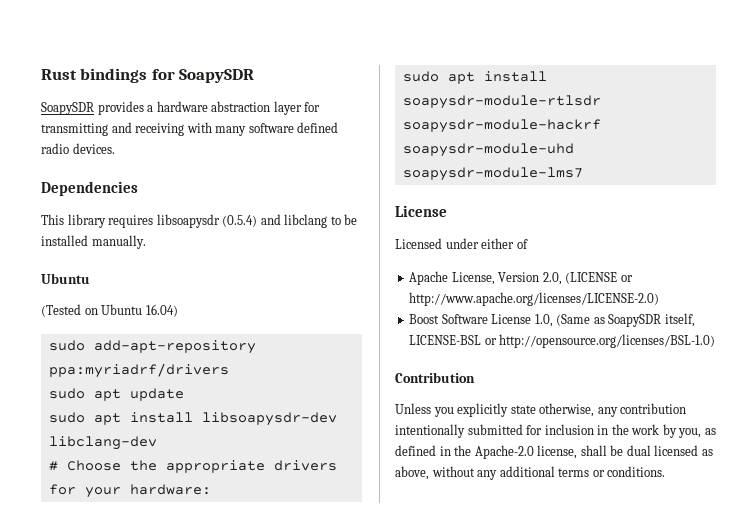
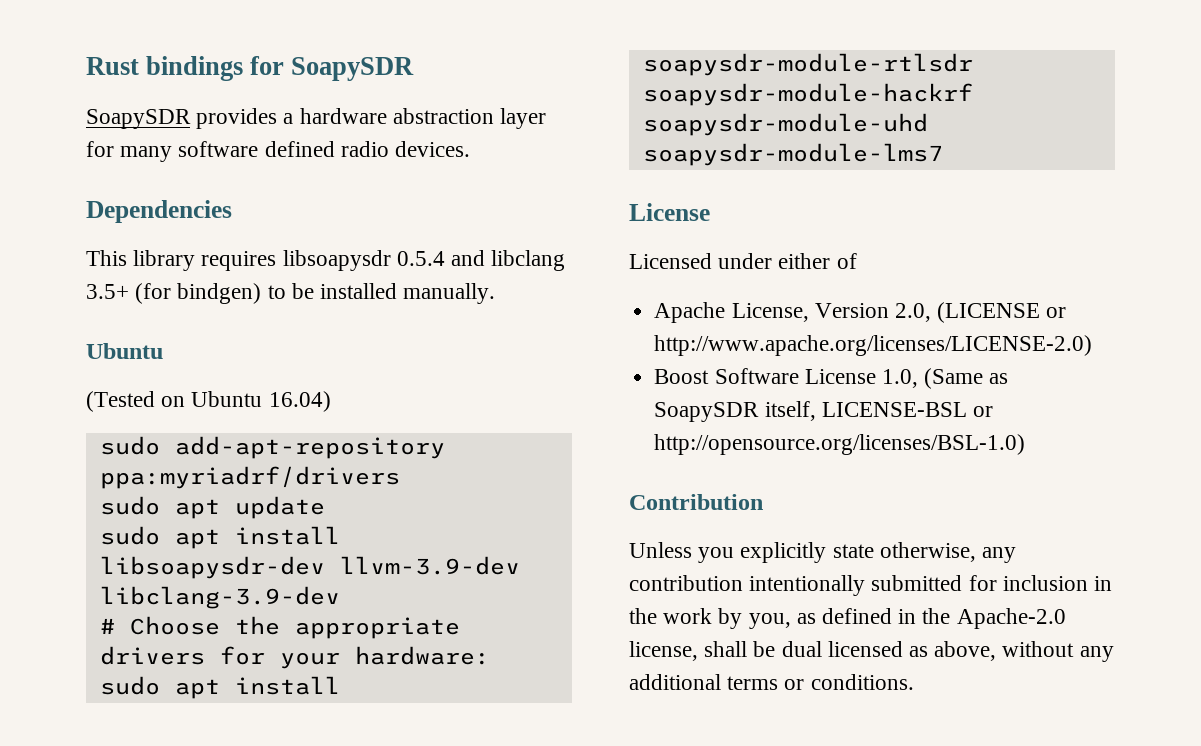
- SoapySDR provides a hardware abstraction layer for transmitting and receiving with many software defined radio devices.
+ SoapySDR provides a hardware abstraction layer for many software defined radio devices.
- This library requires libsoapysdr (0.5.4) and libclang to be installed manually.
+ This library requires libsoapysdr 0.5.4 and libclang 3.5+ (for bindgen) to be installed manually.
- sudo apt install libsoapysdr-dev libclang-dev
+ sudo apt install libsoapysdr-dev llvm-3.9-dev libclang-3.9-dev

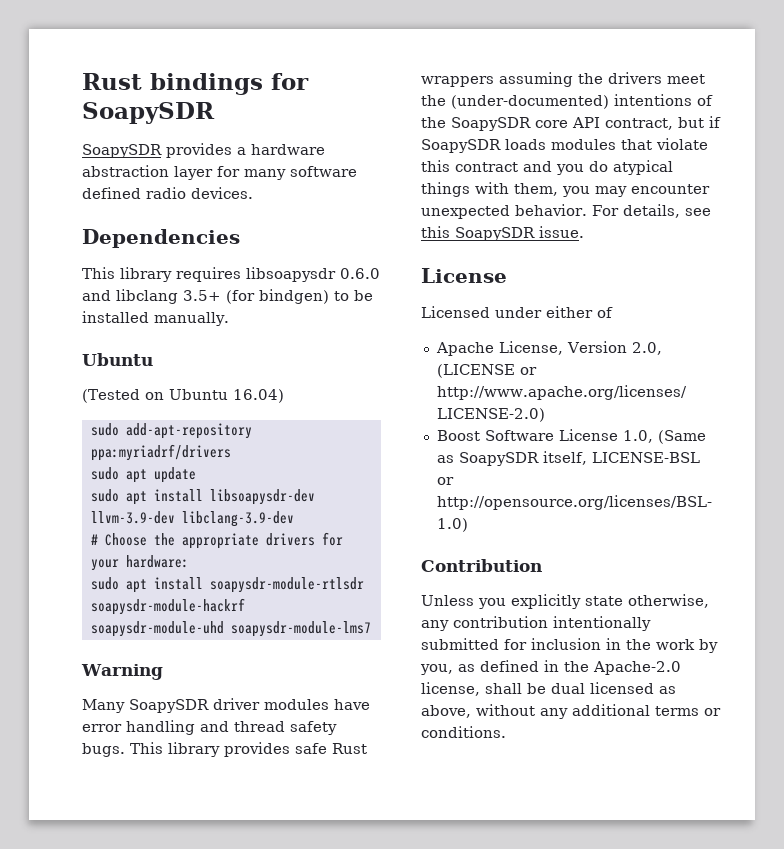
- This library requires libsoapysdr 0.5.4 and libclang 3.5+ (for bindgen) to be installed manually.
+ This library requires libsoapysdr 0.6.0 and libclang 3.5+ (for bindgen) to be installed manually.
+ Warning
+ Many SoapySDR driver modules have error handling and thread safety bugs. This library provides safe Rust wrappers assuming the drivers meet the (under-documented) intentions of the SoapySDR core API contract, but if SoapySDR loads modules that violate this contract and you do atypical things with them, you may encounter unexpected behavior. For details, see this SoapySDR issue.

